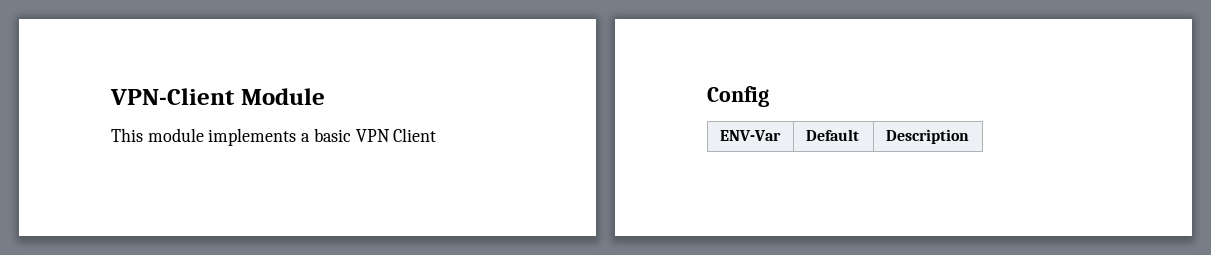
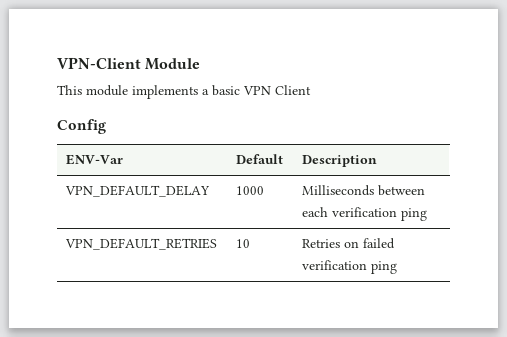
+ VPN_DEFAULT_DELAY | 1000 | Milliseconds between each verification ping
+ VPN_DEFAULT_RETRIES | 10 | Retries on failed verification ping

